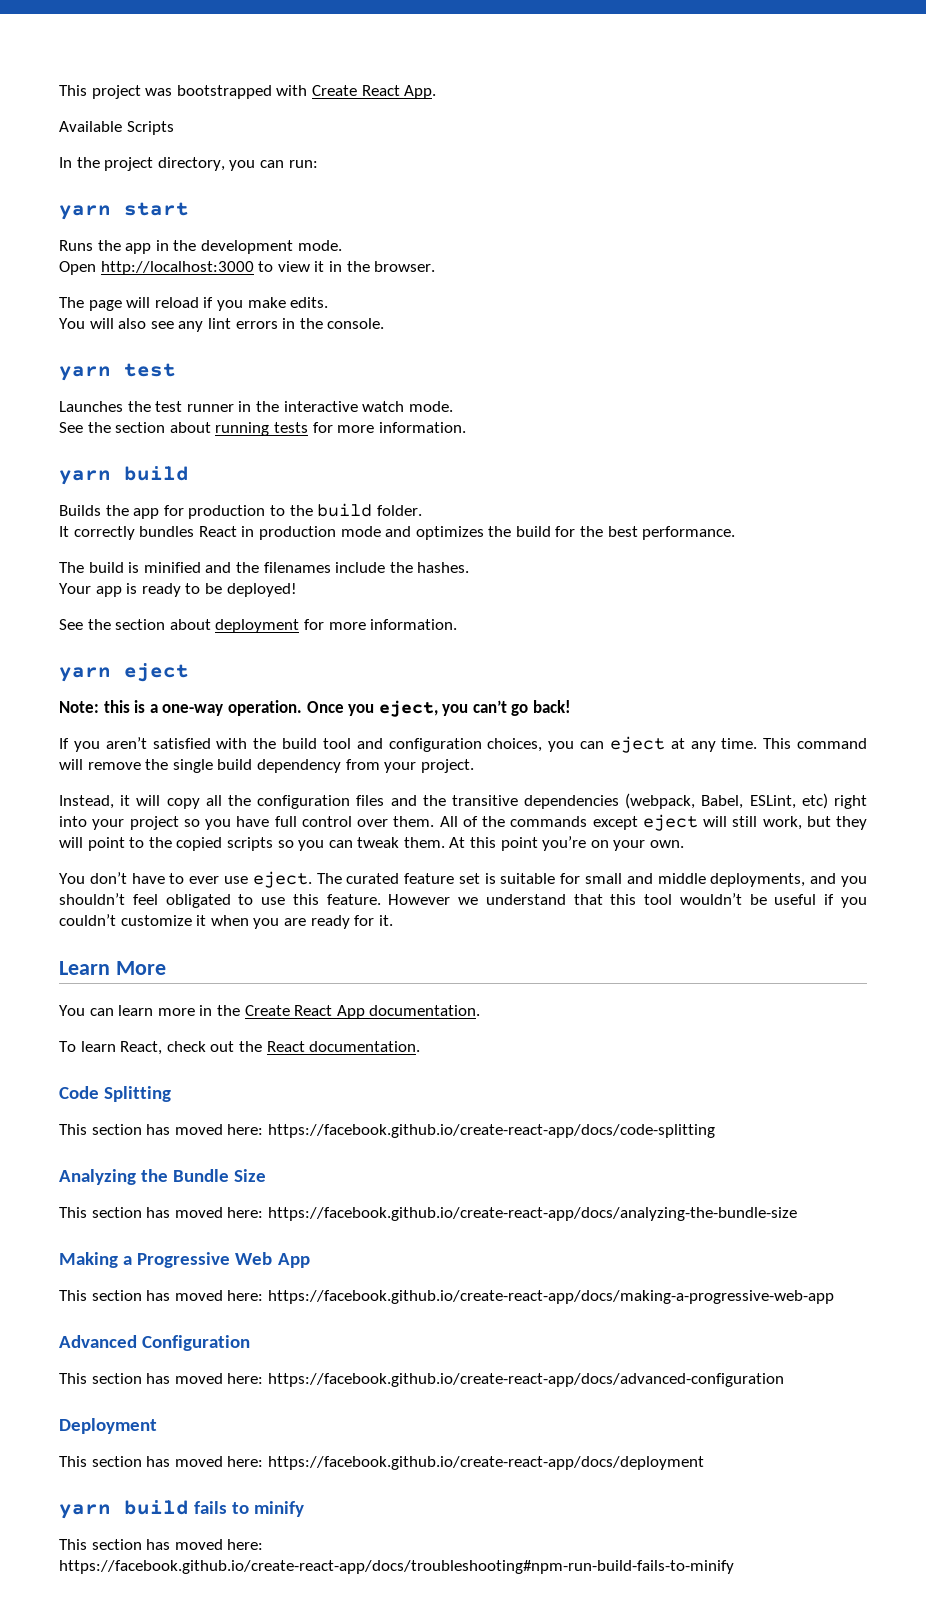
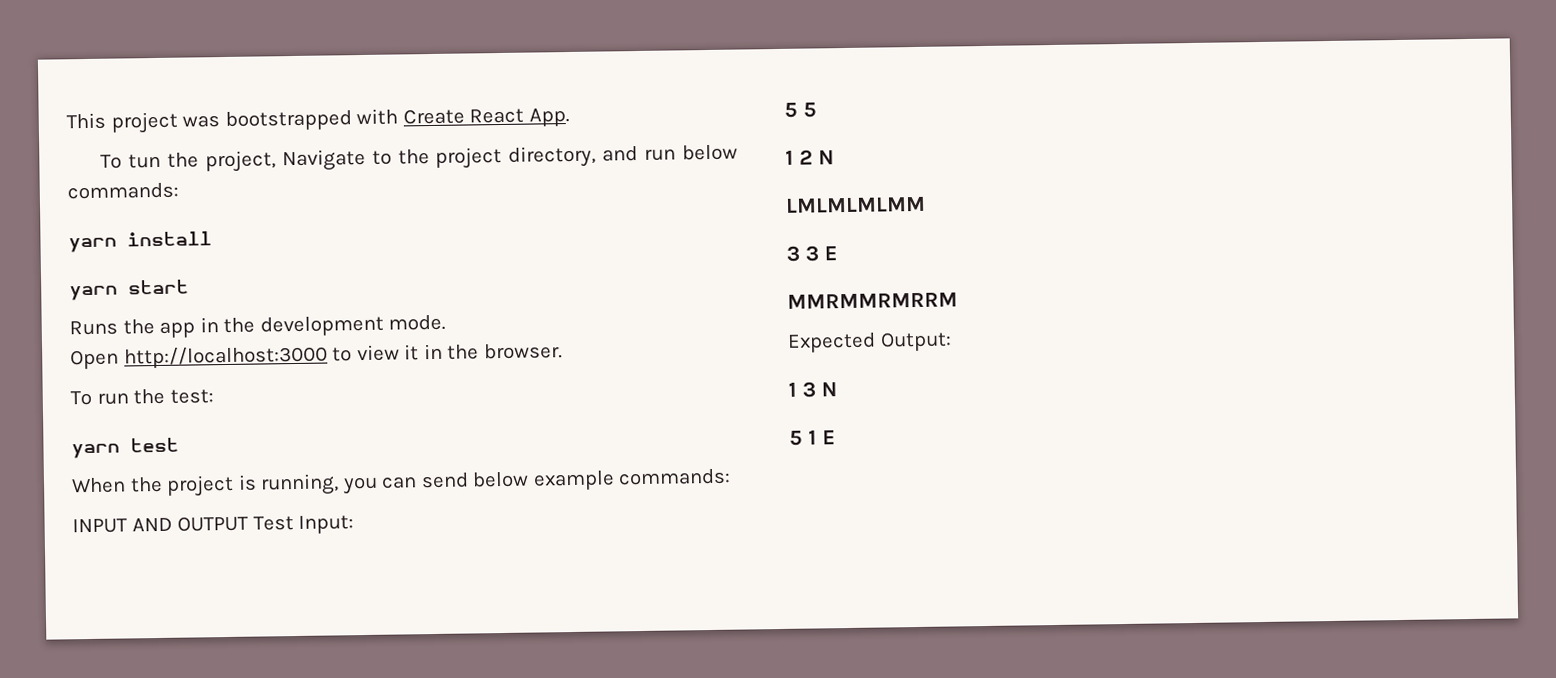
- Available Scripts
- In the project directory, you can run:
+ To tun the project, Navigate to the project directory, and run below commands:
+ yarn install
- The page will reload if you make edits.
- You will also see any lint errors in the console.
+ To run the test:
  yarn test
- Launches the test runner in the interactive watch mode.
- See the section about running tests for more information.
- yarn build
- Builds the app for production to the build folder.
- It correctly bundles React in production mode and optimizes the build for the best performance.
- The build is minified and the filenames include the hashes.
- Your app is ready to be deployed!
- See the section about deployment for more information.
- yarn eject
- Note: this is a one-way operation. Once you eject, you can’t go back!
- If you aren’t satisfied with the build tool and configuration choices, you can eject at any time. This command will remove the single build dependency from your project.
- Instead, it will copy all the configuration files and the transitive dependencies (webpack, Babel, ESLint, etc) right into your project so you have full control over them. All of the commands except eject will still work, but they will point to the copied scripts so you can tweak them. At this point you’re on your own.
- You don’t have to ever use eject. The curated feature set is suitable for small and middle deployments, and you shouldn’t feel obligated to use this feature. However we understand that this tool wouldn’t be useful if you couldn’t customize it when you are ready for it.
- Learn More
- You can learn more in the Create React App documentation.
- To learn React, check out the React documentation.
- Code Splitting
- This section has moved here: https://facebook.github.io/create-react-app/docs/code-splitting
- Analyzing the Bundle Size
- This section has moved here: https://facebook.github.io/create-react-app/docs/analyzing-the-bundle-size
- Making a Progressive Web App
- This section has moved here: https://facebook.github.io/create-react-app/docs/making-a-progressive-web-app
- Advanced Configuration
- This section has moved here: https://facebook.github.io/create-react-app/docs/advanced-configuration
- Deployment
- This section has moved here: https://facebook.github.io/create-react-app/docs/deployment
- yarn build fails to minify
- This section has moved here: https://facebook.github.io/create-react-app/docs/troubleshooting#npm-run-build-fails-to-minify
+ When the project is running, you can send below example commands:
+ INPUT AND OUTPUT Test Input:
+ 5 5
+ 1 2 N
+ LMLMLMLMM
+ 3 3 E
+ MMRMMRMRRM
+ Expected Output:
+ 1 3 N
+ 5 1 E

